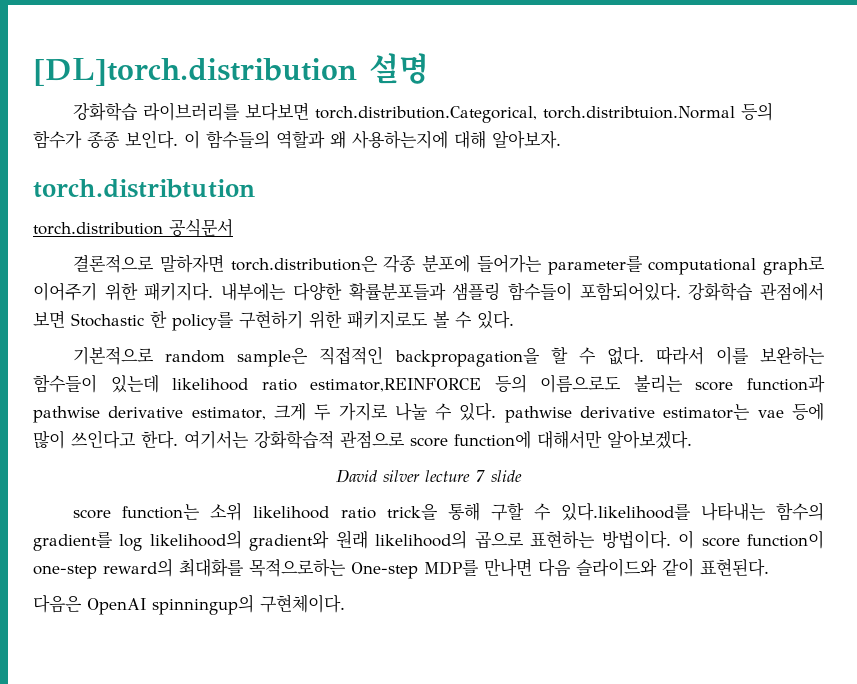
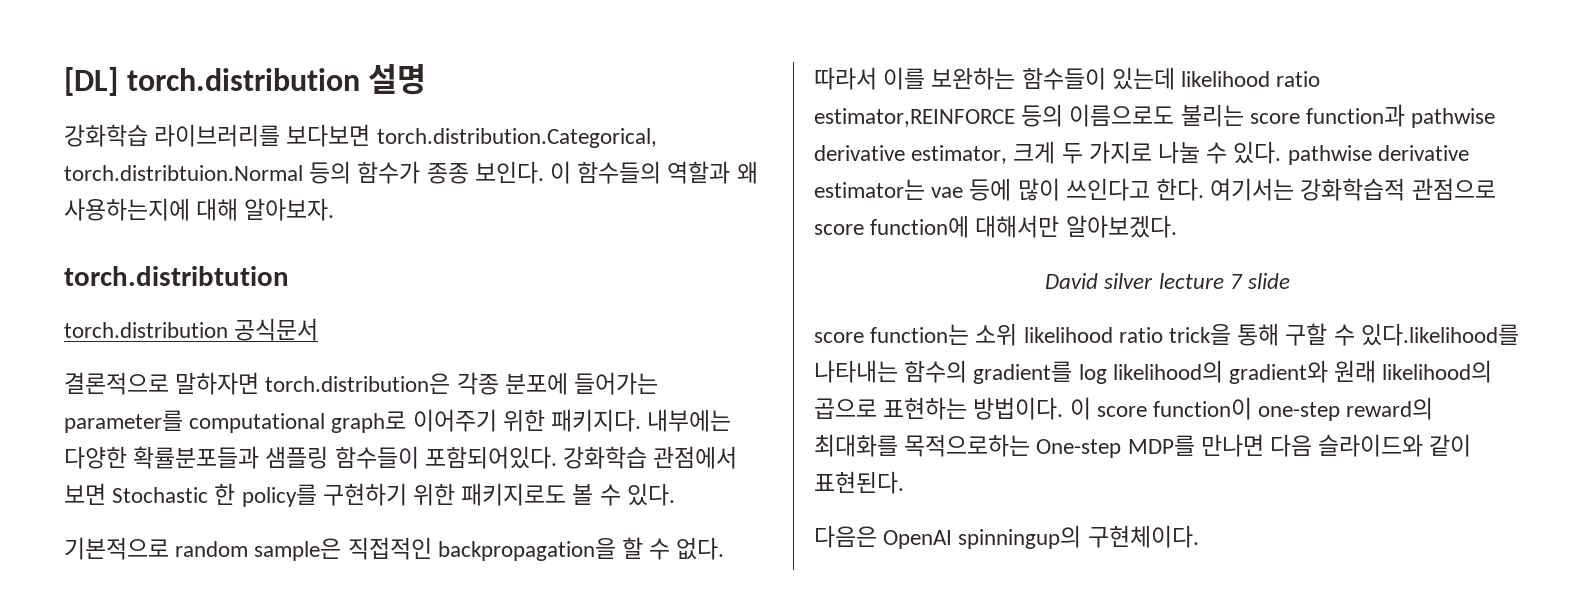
- [DL]torch.distribution 설명
+ [DL] torch.distribution 설명

